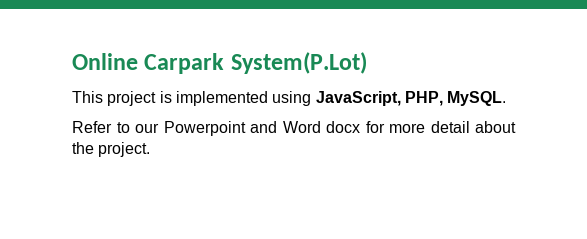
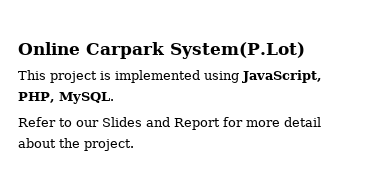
- Refer to our Powerpoint and Word docx for more detail about the project.
+ Refer to our Slides and Report for more detail about the project.

